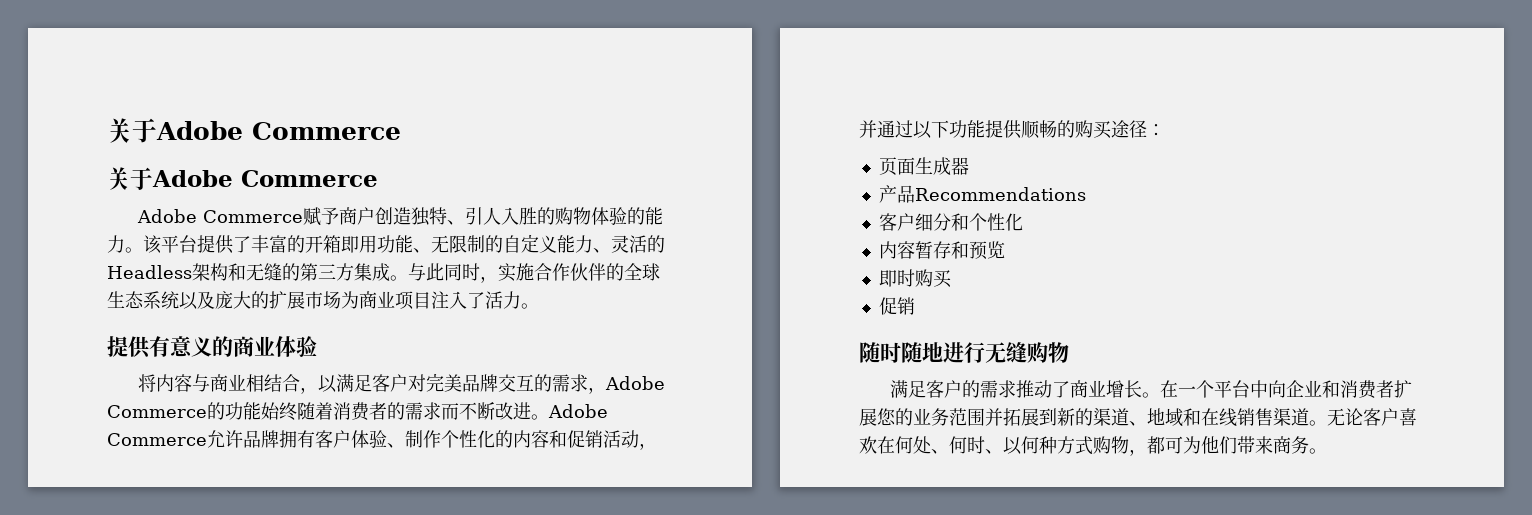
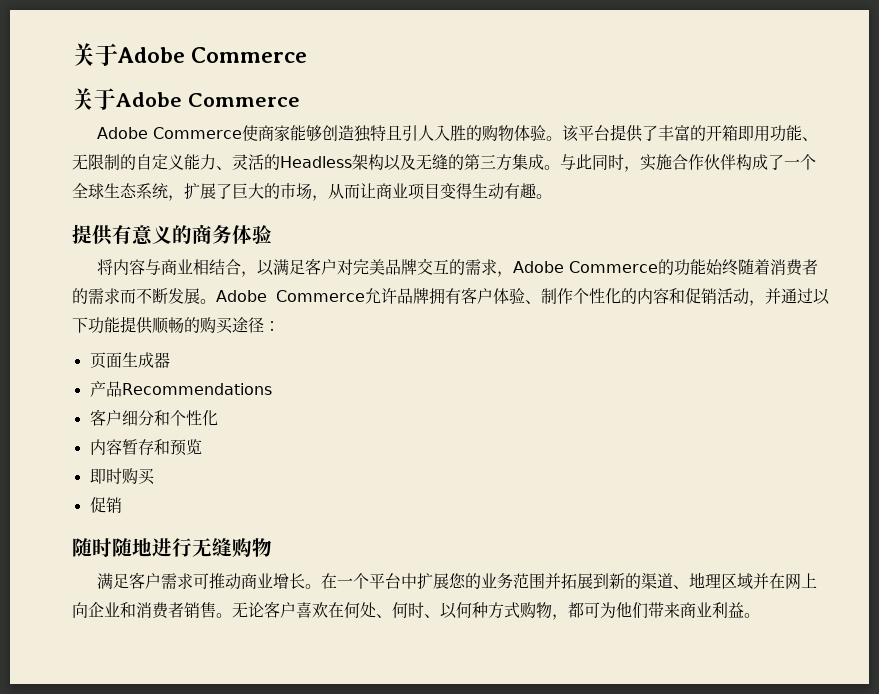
- Adobe Commerce赋予商户创造独特、引人入胜的购物体验的能力。
+ Adobe Commerce使商家能够创造独特且引人入胜的购物体验。
- 该平台提供了丰富的开箱即用功能、无限制的自定义能力、灵活的Headless架构和无缝的第三方集成。
+ 该平台提供了丰富的开箱即用功能、无限制的自定义能力、灵活的Headless架构以及无缝的第三方集成。
- 与此同时，实施合作伙伴的全球生态系统以及庞大的扩展市场为商业项目注入了活力。
+ 与此同时，实施合作伙伴构成了一个全球生态系统，扩展了巨大的市场，从而让商业项目变得生动有趣。
- 提供有意义的商业体验
+ 提供有意义的商务体验
- 将内容与商业相结合，以满足客户对完美品牌交互的需求，Adobe Commerce的功能始终随着消费者的需求而不断改进。
+ 将内容与商业相结合，以满足客户对完美品牌交互的需求，Adobe Commerce的功能始终随着消费者的需求而不断发展。
- 满足客户的需求推动了商业增长。
+ 满足客户需求可推动商业增长。
- 在一个平台中向企业和消费者扩展您的业务范围并拓展到新的渠道、地域和在线销售渠道。
+ 在一个平台中扩展您的业务范围并拓展到新的渠道、地理区域并在网上向企业和消费者销售。
- 无论客户喜欢在何处、何时、以何种方式购物，都可为他们带来商务。
+ 无论客户喜欢在何处、何时、以何种方式购物，都可为他们带来商业利益。

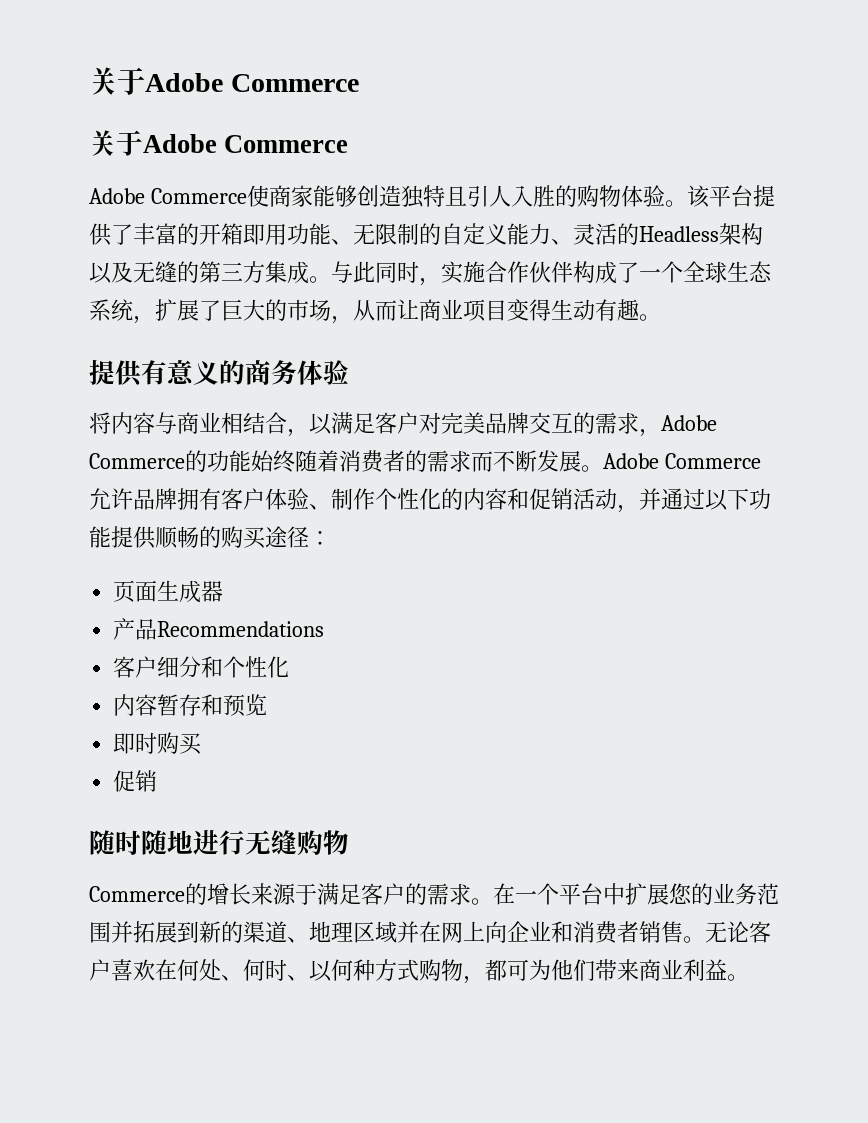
- 满足客户需求可推动商业增长。
+ Commerce的增长来源于满足客户的需求。

